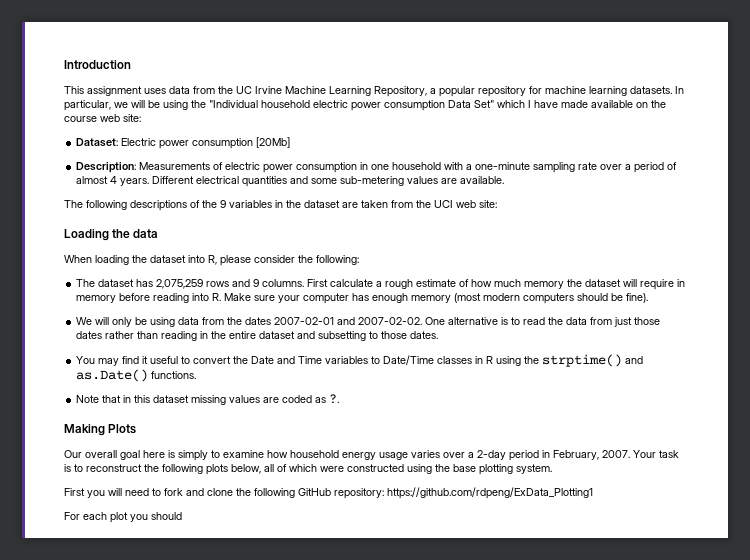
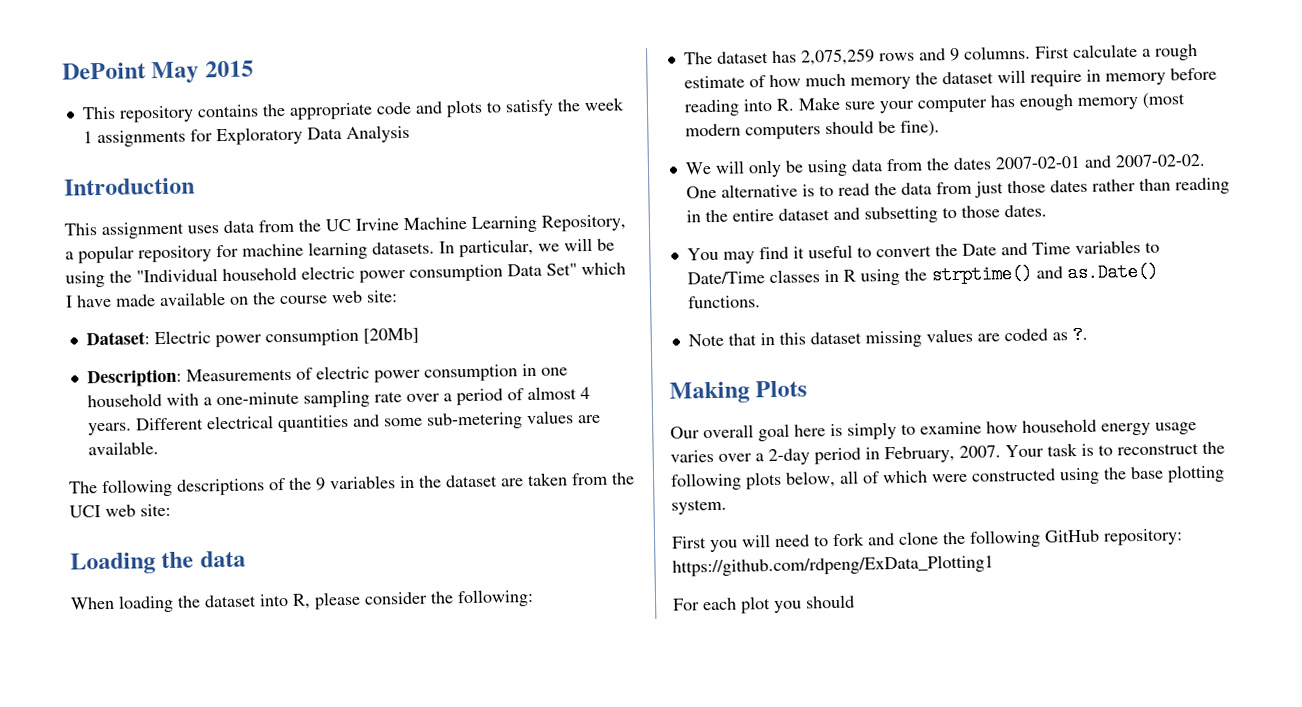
+ DePoint May 2015
+ This repository contains the appropriate code and plots to satisfy the week 1 assignments for Exploratory Data Analysis

